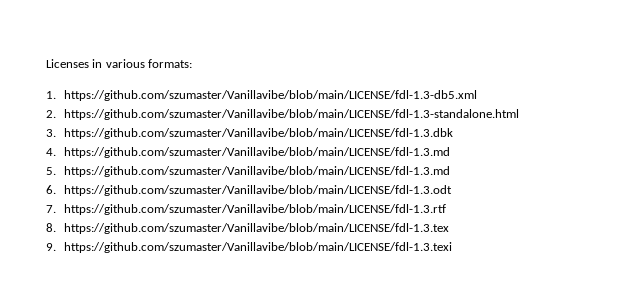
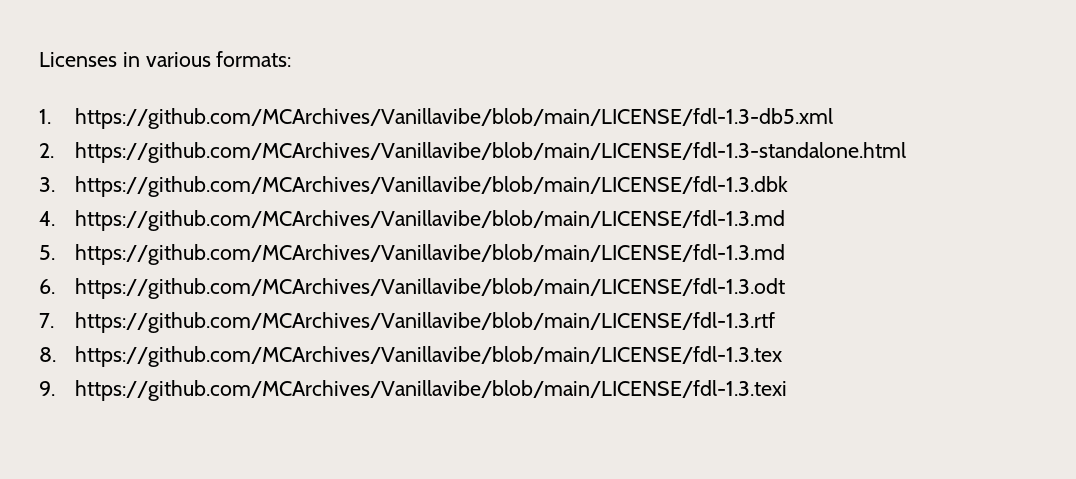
- 1. https://github.com/szumaster/Vanillavibe/blob/main/LICENSE/fdl-1.3-db5.xml
+ 1. https://github.com/MCArchives/Vanillavibe/blob/main/LICENSE/fdl-1.3-db5.xml
- 2. https://github.com/szumaster/Vanillavibe/blob/main/LICENSE/fdl-1.3-standalone.html
+ 2. https://github.com/MCArchives/Vanillavibe/blob/main/LICENSE/fdl-1.3-standalone.html
- 3. https://github.com/szumaster/Vanillavibe/blob/main/LICENSE/fdl-1.3.dbk
+ 3. https://github.com/MCArchives/Vanillavibe/blob/main/LICENSE/fdl-1.3.dbk
- 4. https://github.com/szumaster/Vanillavibe/blob/main/LICENSE/fdl-1.3.md
+ 4. https://github.com/MCArchives/Vanillavibe/blob/main/LICENSE/fdl-1.3.md
- 5. https://github.com/szumaster/Vanillavibe/blob/main/LICENSE/fdl-1.3.md
+ 5. https://github.com/MCArchives/Vanillavibe/blob/main/LICENSE/fdl-1.3.md
- 6. https://github.com/szumaster/Vanillavibe/blob/main/LICENSE/fdl-1.3.odt
+ 6. https://github.com/MCArchives/Vanillavibe/blob/main/LICENSE/fdl-1.3.odt
- 7. https://github.com/szumaster/Vanillavibe/blob/main/LICENSE/fdl-1.3.rtf
+ 7. https://github.com/MCArchives/Vanillavibe/blob/main/LICENSE/fdl-1.3.rtf
- 8. https://github.com/szumaster/Vanillavibe/blob/main/LICENSE/fdl-1.3.tex
+ 8. https://github.com/MCArchives/Vanillavibe/blob/main/LICENSE/fdl-1.3.tex
- 9. https://github.com/szumaster/Vanillavibe/blob/main/LICENSE/fdl-1.3.texi
+ 9. https://github.com/MCArchives/Vanillavibe/blob/main/LICENSE/fdl-1.3.texi

